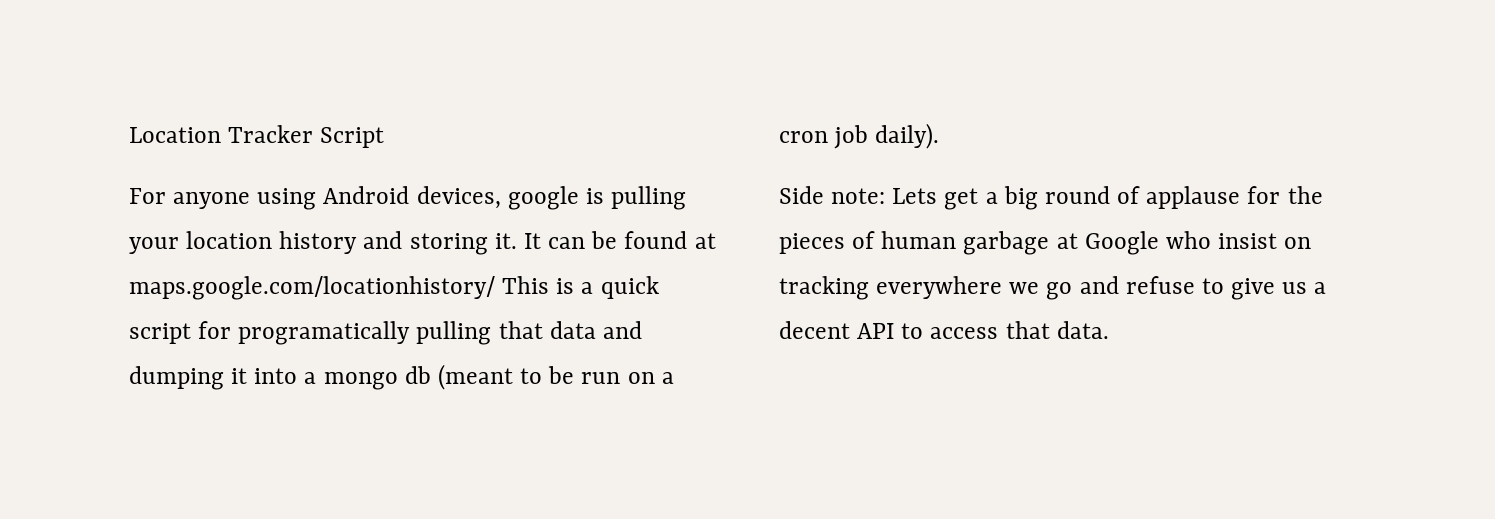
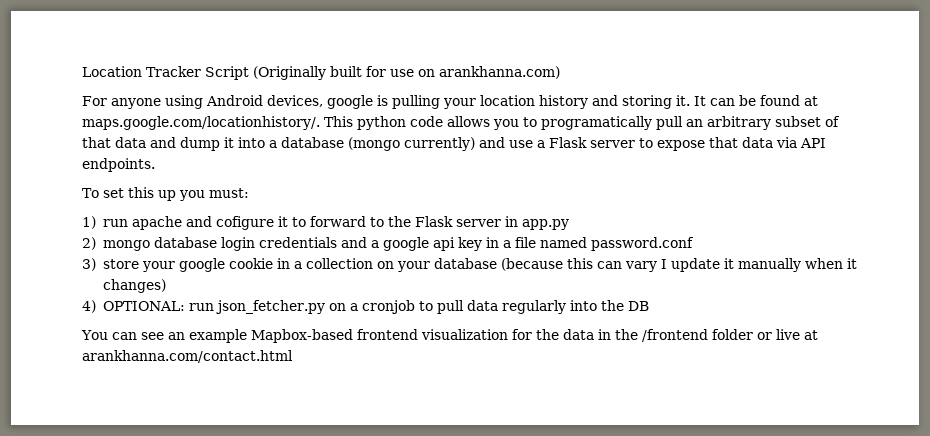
- Location Tracker Script
+ Location Tracker Script (Originally built for use on arankhanna.com)
- It can be found at maps.google.com/locationhistory/ This is a quick script for programatically pulling that data and dumping it into a mongo db (meant to be run on a cron job daily).
- Side note: Lets get a big round of applause for the pieces of human garbage at Google who insist on tracking everywhere we go and refuse to give us a decent API to access that data.
+ It can be found at maps.google.com/locationhistory/. This python code allows you to programatically pull an arbitrary subset of that data and dump it into a database (mongo currently) and use a Flask server to expose that data via API endpoints.
+ To set this up you must:
+ 1) run apache and cofigure it to forward to the Flask server in app.py
+ 2) mongo database login credentials and a google api key in a file named password.conf
+ 3) store your google cookie in a collection on your database (because this can vary I update it manually when it changes)
+ 4) OPTIONAL: run json_fetcher.py on a cronjob to pull data regularly into the DB
+ You can see an example Mapbox-based frontend visualization for the data in the /frontend folder or live at arankhanna.com/contact.html

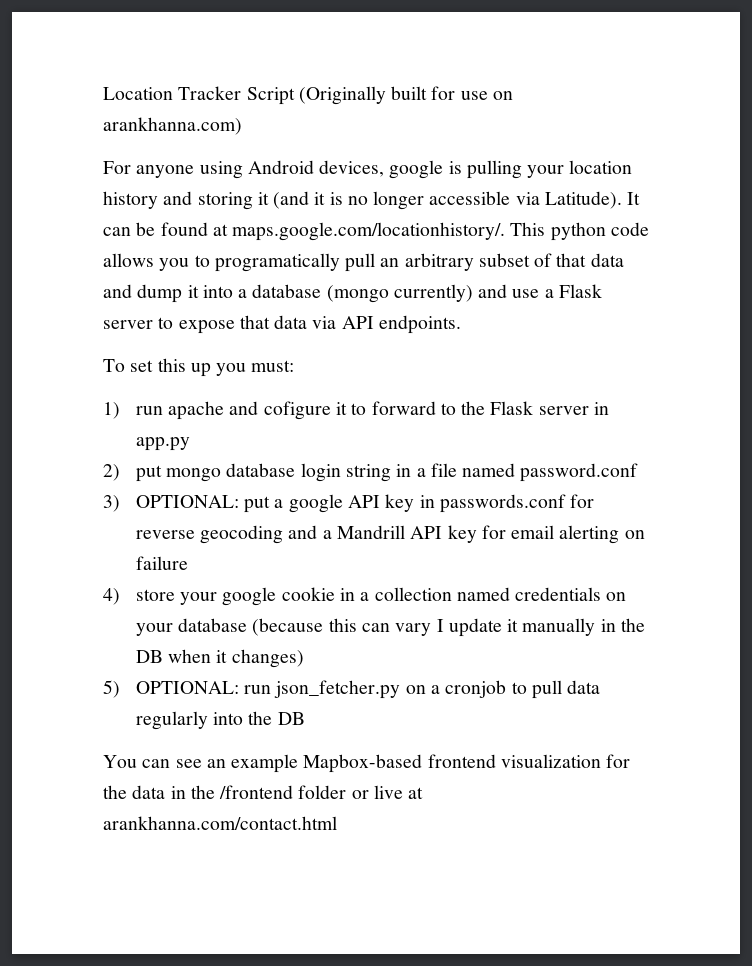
- For anyone using Android devices, google is pulling your location history and storing it.
+ For anyone using Android devices, google is pulling your location history and storing it (and it is no longer accessible via Latitude).
- 2) mongo database login credentials and a google api key in a file named password.conf
+ 2) put mongo database login string in a file named password.conf
- 3) store your google cookie in a collection on your database (because this can vary I update it manually when it changes)
+ 3) OPTIONAL: put a google API key in passwords.conf for reverse geocoding and a Mandrill API key for email alerting on failure
+ 4) store your google cookie in a collection named credentials on your database (because this can vary I update it manually in the DB when it changes)
- 4) OPTIONAL: run json_fetcher.py on a cronjob to pull data regularly into the DB
+ 5) OPTIONAL: run json_fetcher.py on a cronjob to pull data regularly into the DB

